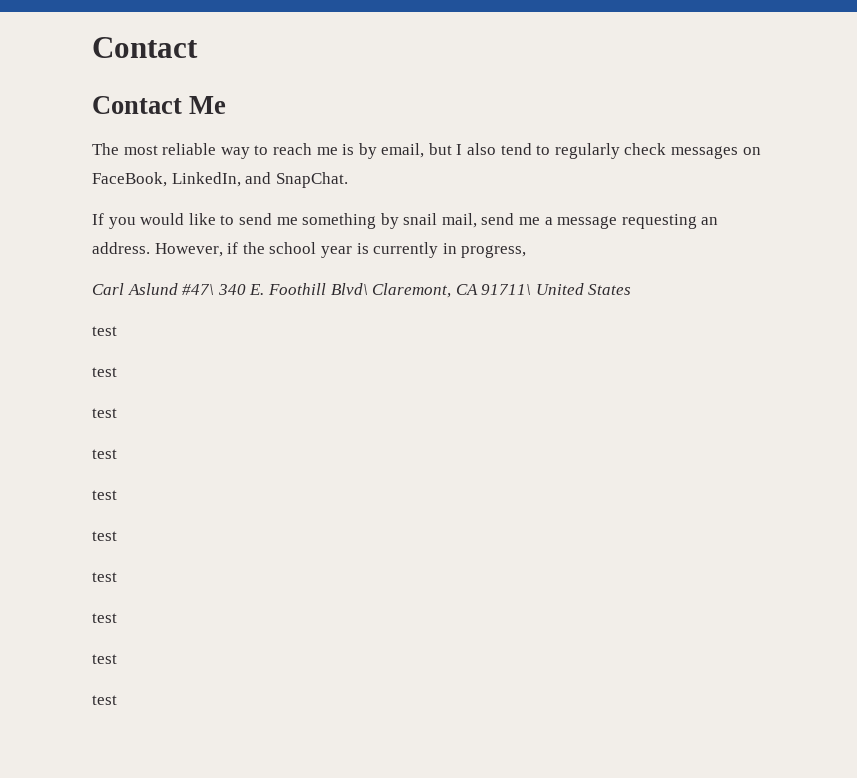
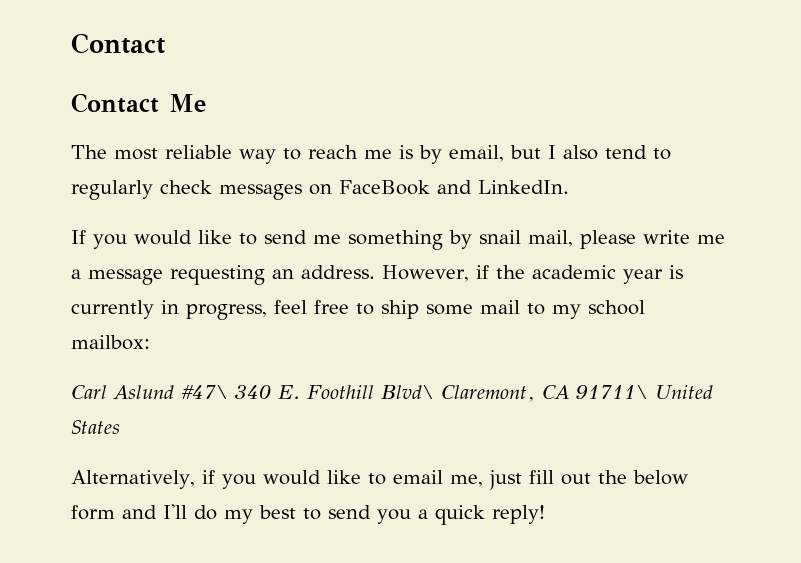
- The most reliable way to reach me is by email, but I also tend to regularly check messages on FaceBook, LinkedIn, and SnapChat.
+ The most reliable way to reach me is by email, but I also tend to regularly check messages on FaceBook and LinkedIn.
- If you would like to send me something by snail mail, send me a message requesting an address.
+ If you would like to send me something by snail mail, please write me a message requesting an address.
- However, if the school year is currently in progress,
+ However, if the academic year is currently in progress, feel free to ship some mail to my school mailbox:
  Carl Aslund #47\ 340 E. Foothill Blvd\ Claremont, CA 91711\ United States
- test
- test
- test
- test
- test
- test
- test
- test
- test
- test
+ Alternatively, if you would like to email me, just fill out the below form and I'll do my best to send you a quick reply!

